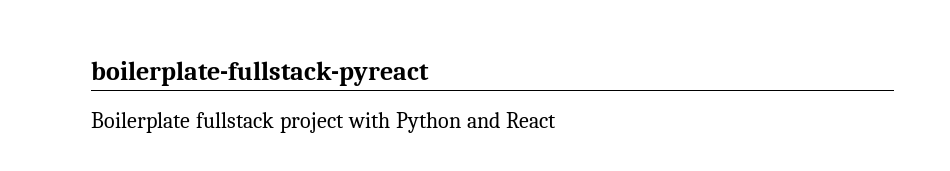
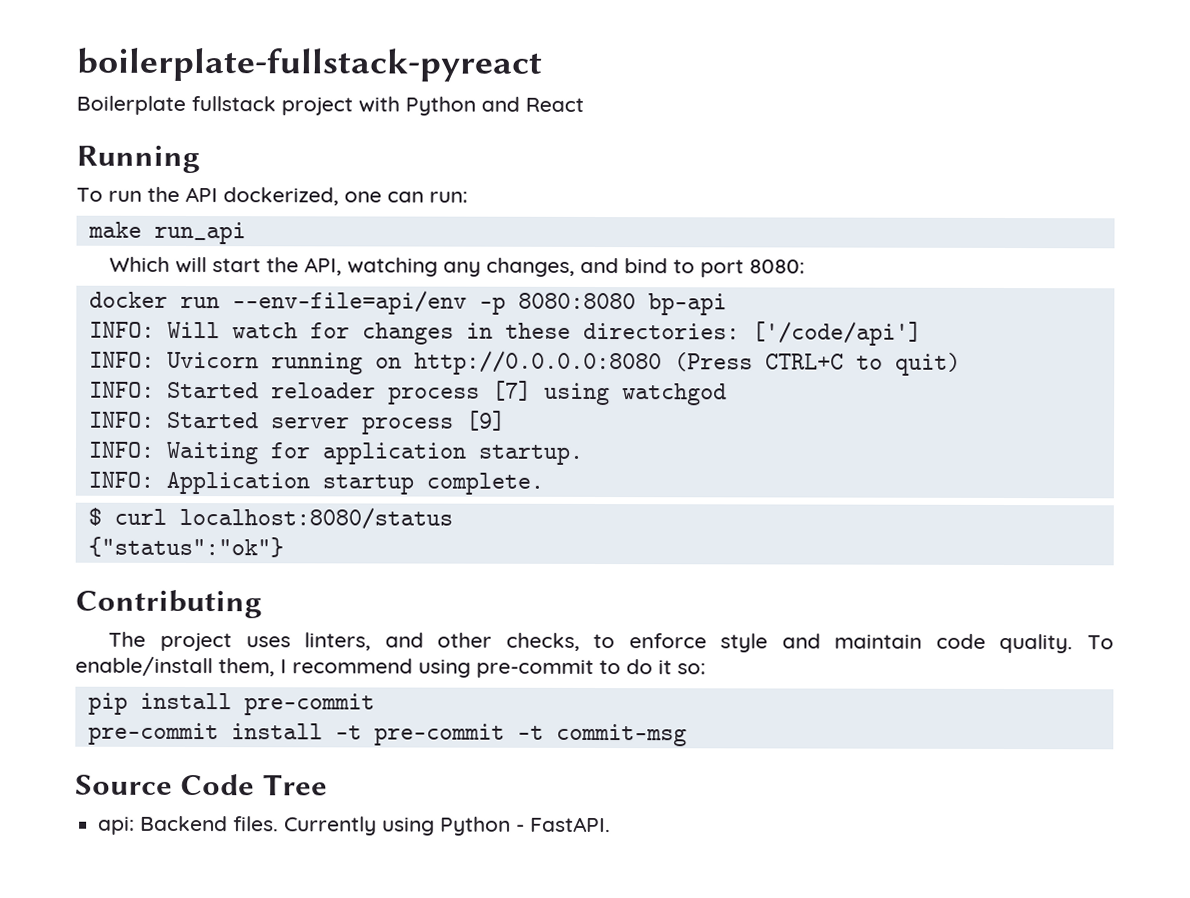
+ Running
+ To run the API dockerized, one can run:
+ make run_api
+ Which will start the API, watching any changes, and bind to port 8080:
+ docker run --env-file=api/env -p 8080:8080 bp-api
+ INFO: Will watch for changes in these directories: ['/code/api']
+ INFO: Uvicorn running on http://0.0.0.0:8080 (Press CTRL+C to quit)
+ INFO: Started reloader process [7] using watchgod
+ INFO: Started server process [9]
+ INFO: Waiting for application startup.
+ INFO: Application startup complete.
+ $ curl localhost:8080/status
+ {"status":"ok"}
+ Contributing
+ The project uses linters, and other checks, to enforce style and maintain code quality. To enable/install them, I recommend using pre-commit to do it so:
+ pip install pre-commit
+ pre-commit install -t pre-commit -t commit-msg
+ Source Code Tree
+ api: Backend files. Currently using Python - FastAPI.

